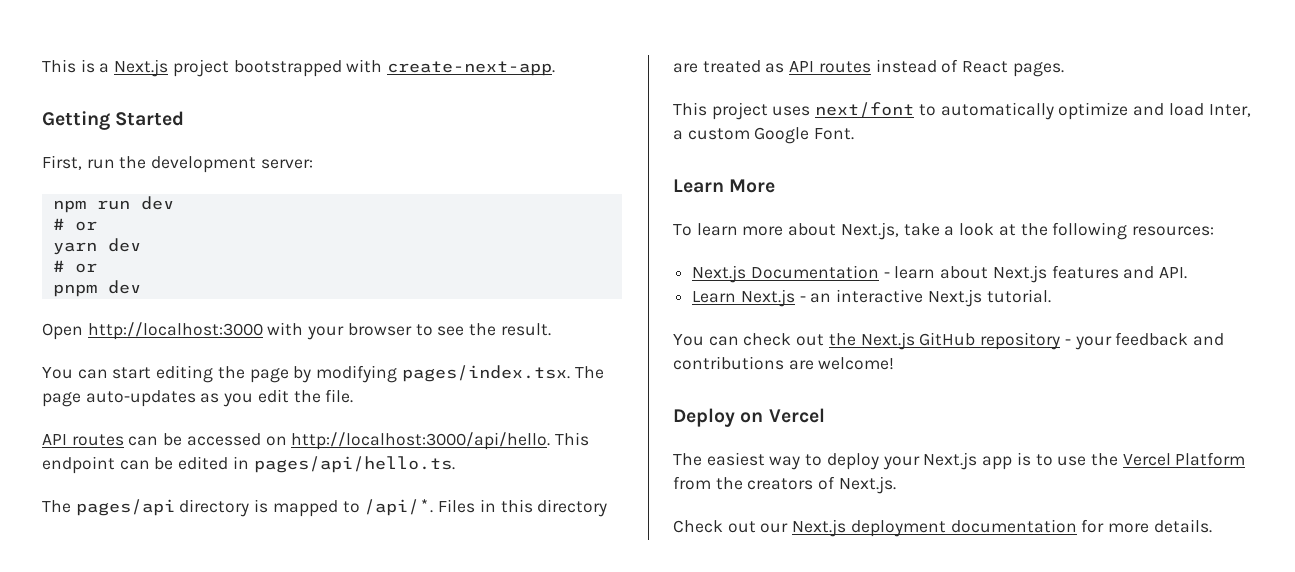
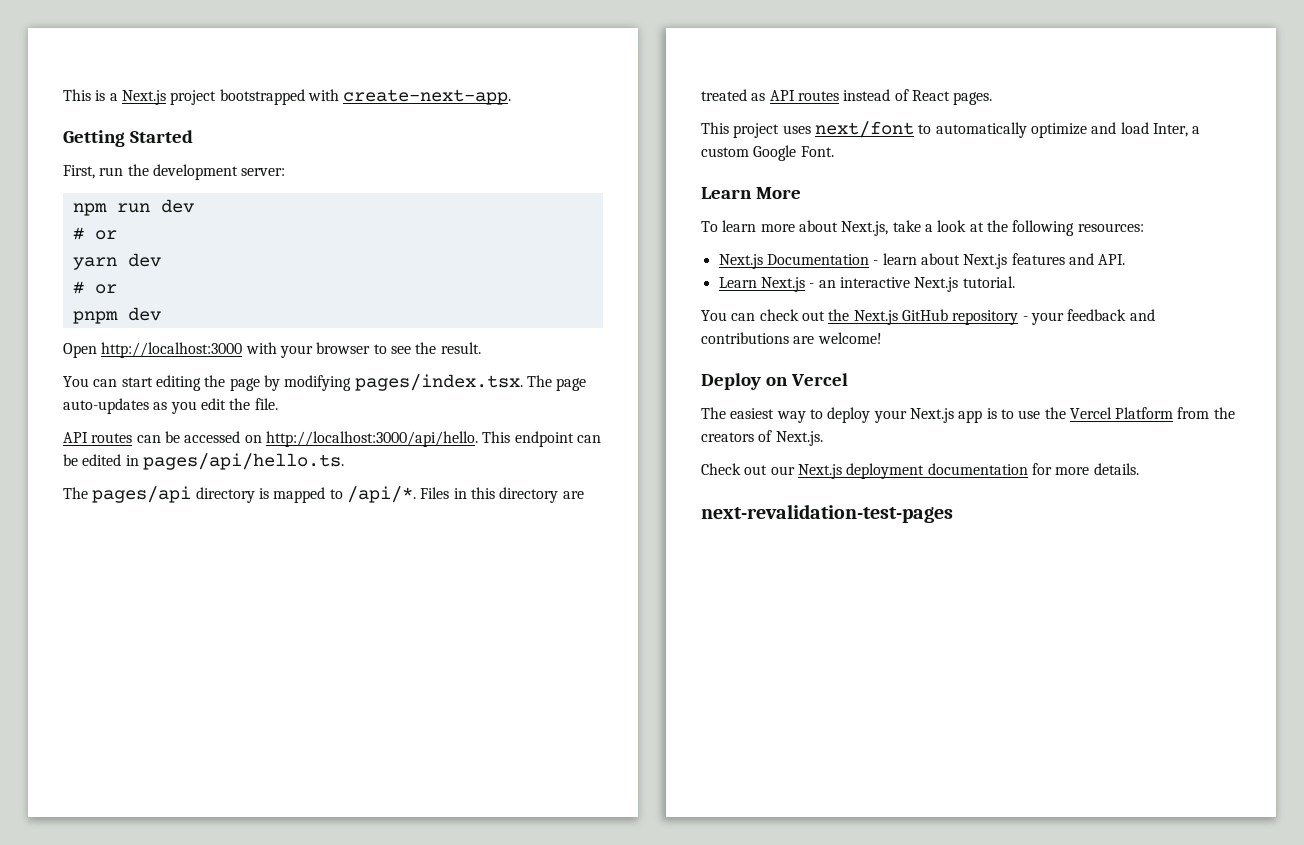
+ next-revalidation-test-pages

